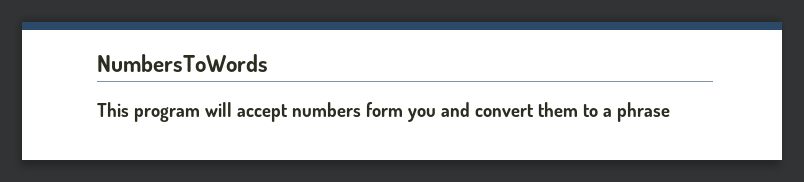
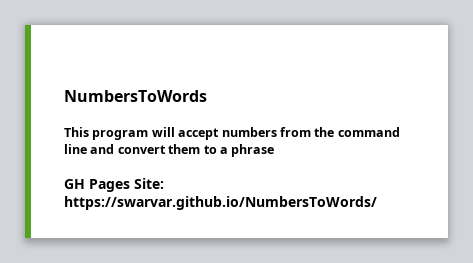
- This program will accept numbers form you and convert them to a phrase
+ This program will accept numbers from the command line and convert them to a phrase
+ GH Pages Site: https://swarvar.github.io/NumbersToWords/

